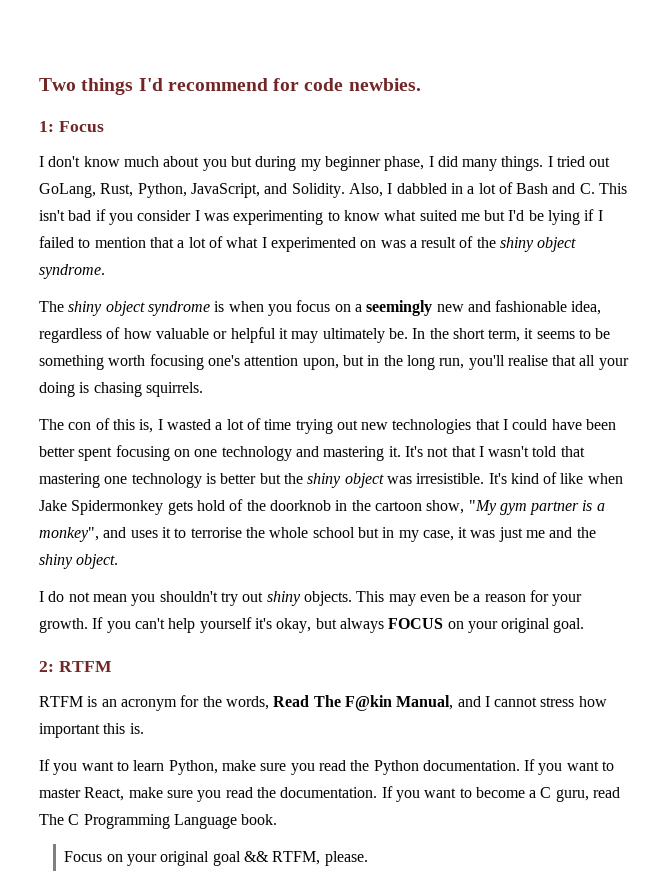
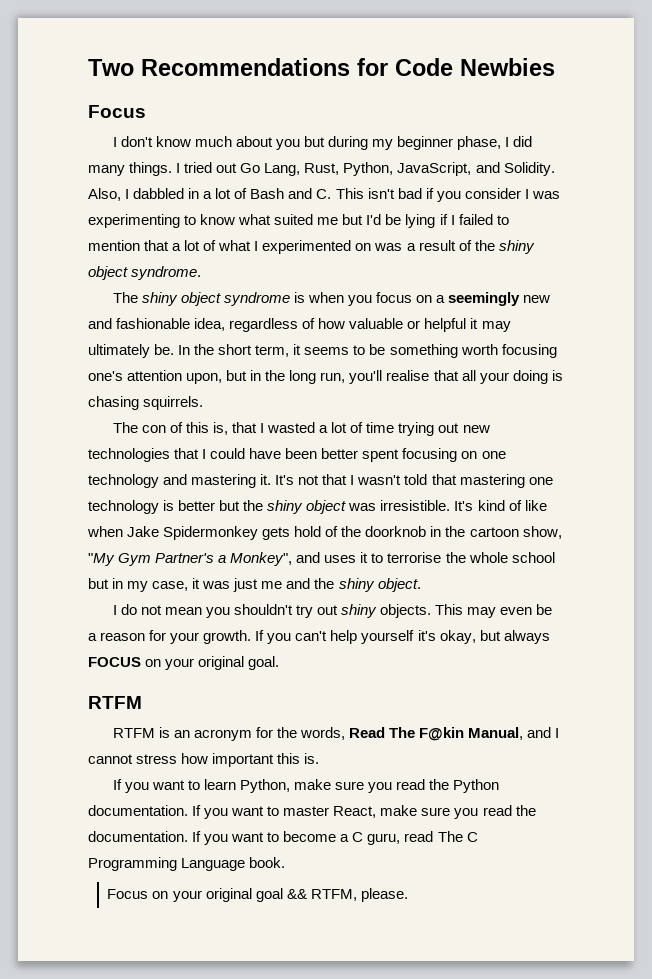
- Two things I'd recommend for code newbies.
- 1: Focus
+ Two Recommendations for Code Newbies
+ Focus
- I tried out GoLang, Rust, Python, JavaScript, and Solidity.
+ I tried out Go Lang, Rust, Python, JavaScript, and Solidity.
- The con of this is, I wasted a lot of time trying out new technologies that I could have been better spent focusing on one technology and mastering it.
+ The con of this is, that I wasted a lot of time trying out new technologies that I could have been better spent focusing on one technology and mastering it.
- It's kind of like when Jake Spidermonkey gets hold of the doorknob in the cartoon show, "My gym partner is a monkey", and uses it to terrorise the whole school but in my case, it was just me and the shiny object.
+ It's kind of like when Jake Spidermonkey gets hold of the doorknob in the cartoon show, "My Gym Partner's a Monkey", and uses it to terrorise the whole school but in my case, it was just me and the shiny object.
  If you can't help yourself it's okay, but always FOCUS on your original goal.
- 2: RTFM
+ RTFM

